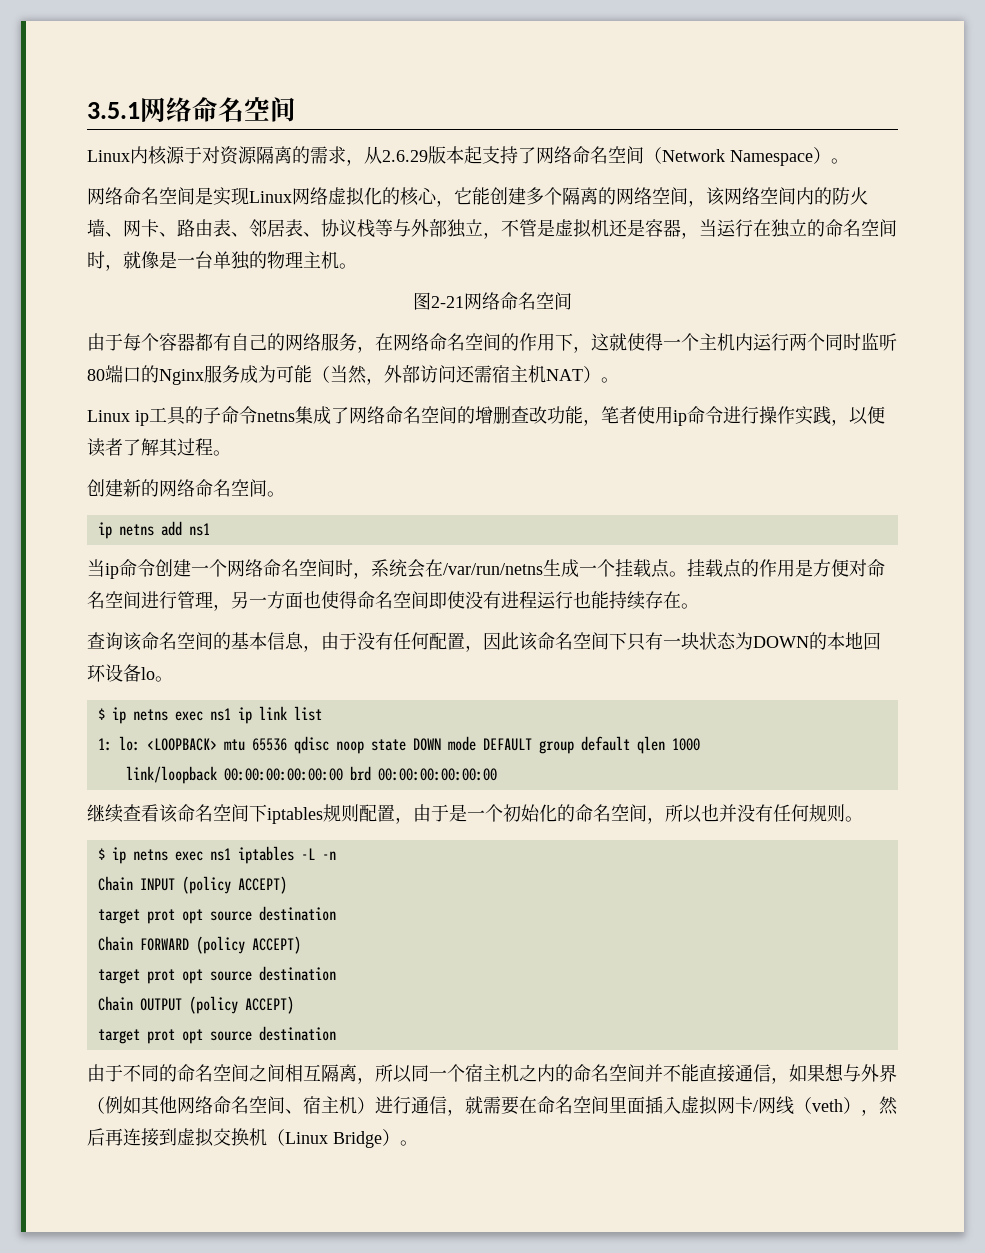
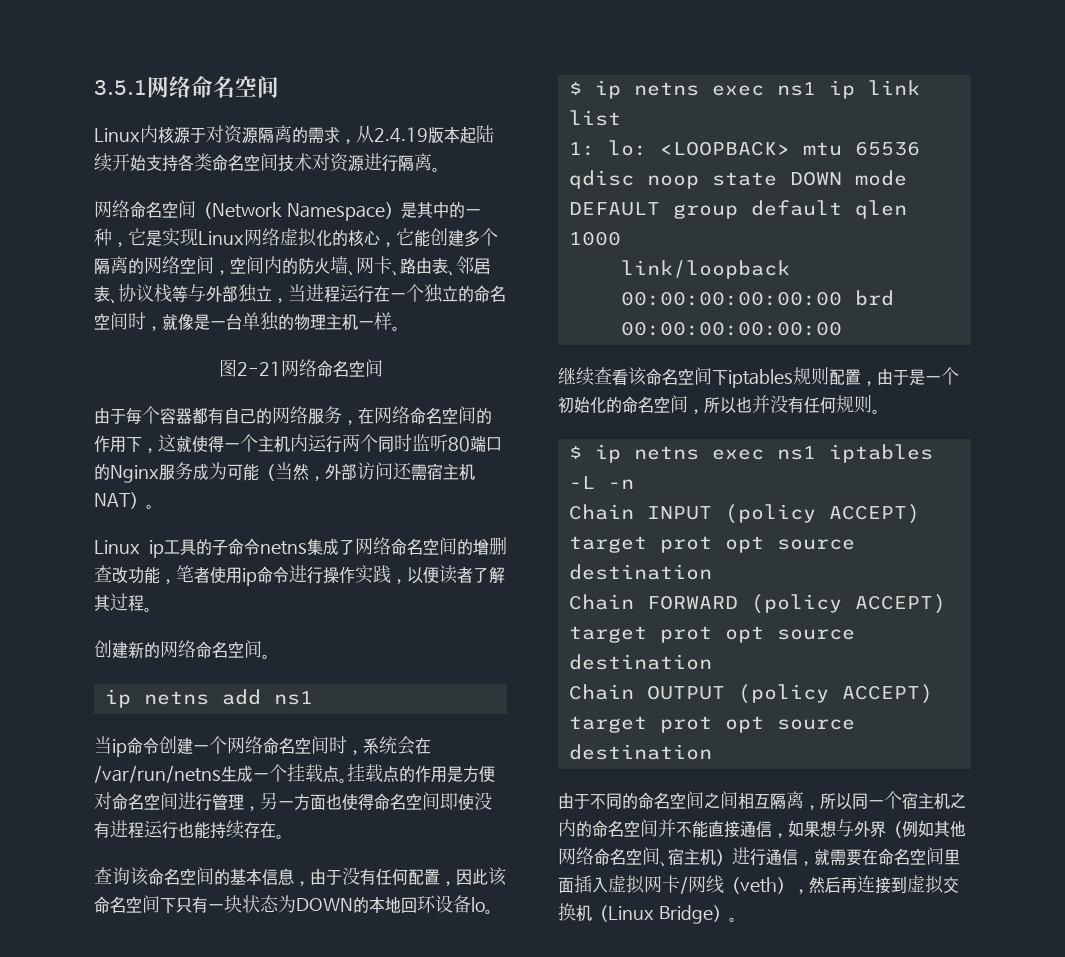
- Linux内核源于对资源隔离的需求，从2.6.29版本起支持了网络命名空间（Network Namespace）。
- 网络命名空间是实现Linux网络虚拟化的核心，它能创建多个隔离的网络空间，该网络空间内的防火墙、网卡、路由表、邻居表、协议栈等与外部独立，不管是虚拟机还是容器，当运行在独立的命名空间时，就像是一台单独的物理主机。
+ Linux内核源于对资源隔离的需求，从2.4.19版本起陆续开始支持各类命名空间技术对资源进行隔离。
+ 网络命名空间（Network Namespace）是其中的一种，它是实现Linux网络虚拟化的核心，它能创建多个隔离的网络空间，空间内的防火墙、网卡、路由表、邻居表、协议栈等与外部独立，当进程运行在一个独立的命名空间时，就像是一台单独的物理主机一样。

